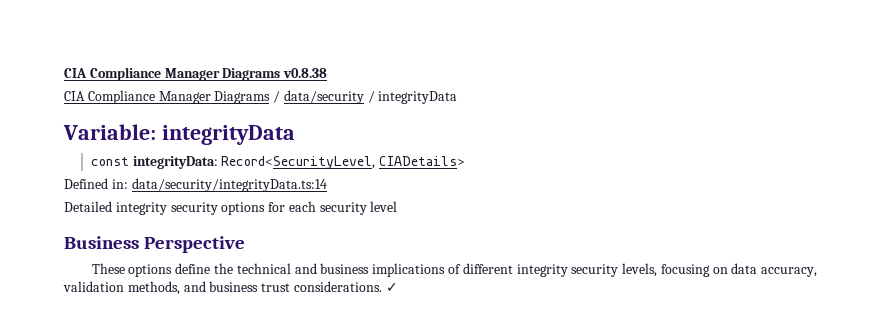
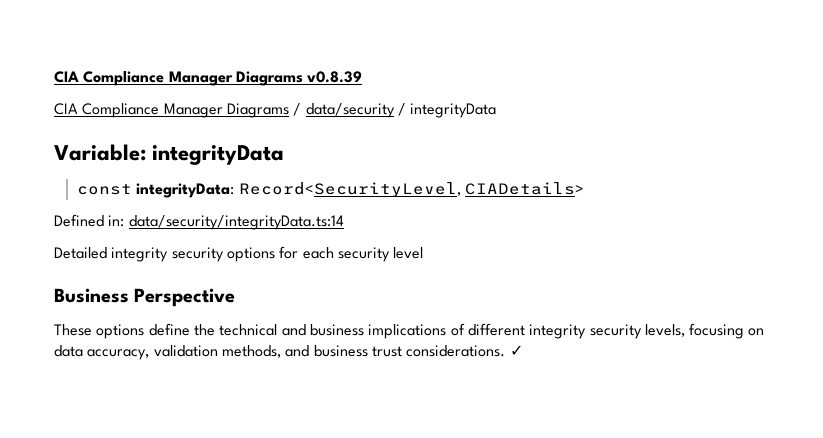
- CIA Compliance Manager Diagrams v0.8.38
+ CIA Compliance Manager Diagrams v0.8.39

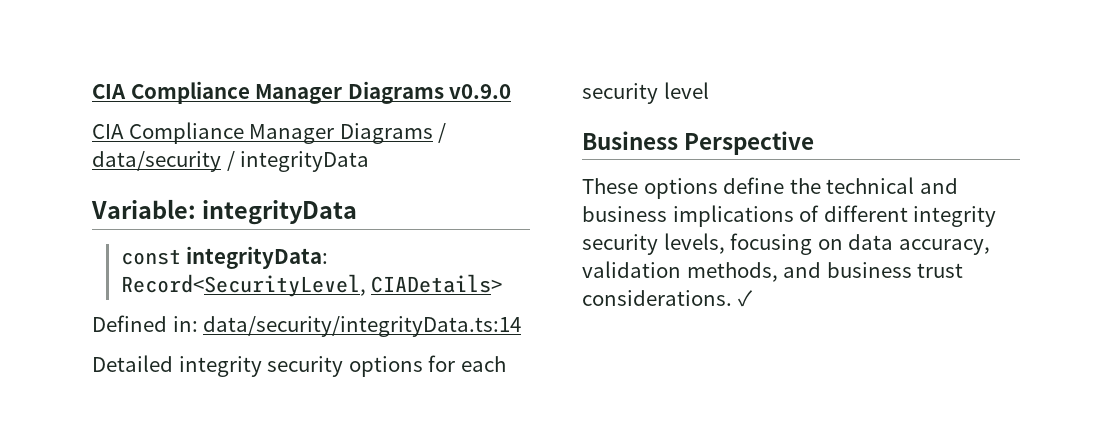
- CIA Compliance Manager Diagrams v0.8.39
+ CIA Compliance Manager Diagrams v0.9.0

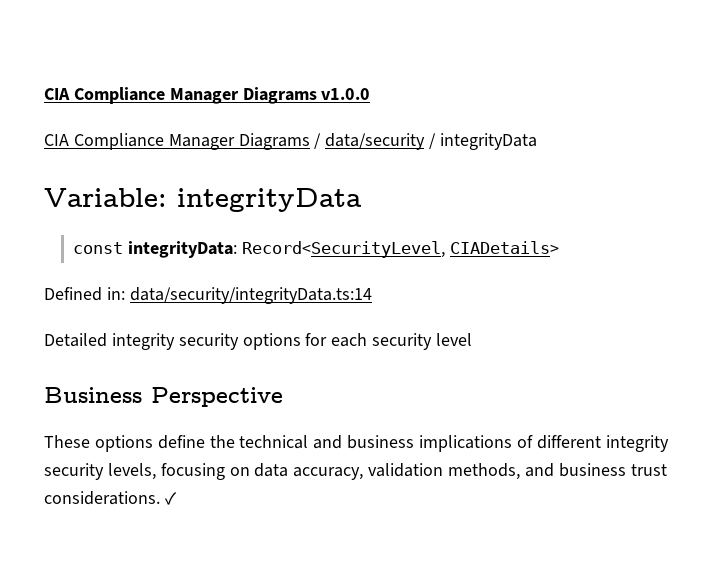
- CIA Compliance Manager Diagrams v0.9.0
+ CIA Compliance Manager Diagrams v1.0.0

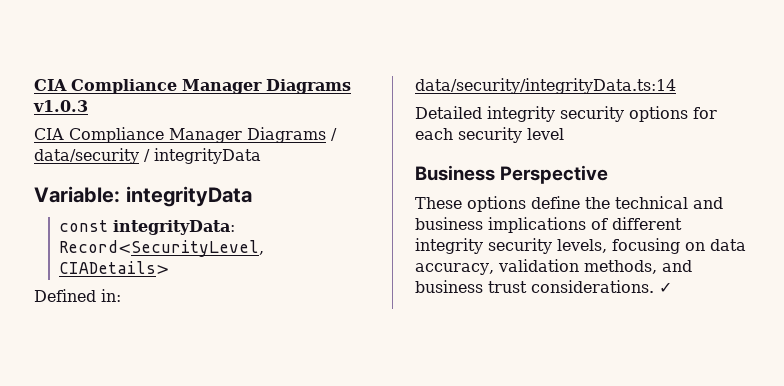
- CIA Compliance Manager Diagrams v1.0.0
+ CIA Compliance Manager Diagrams v1.0.3

